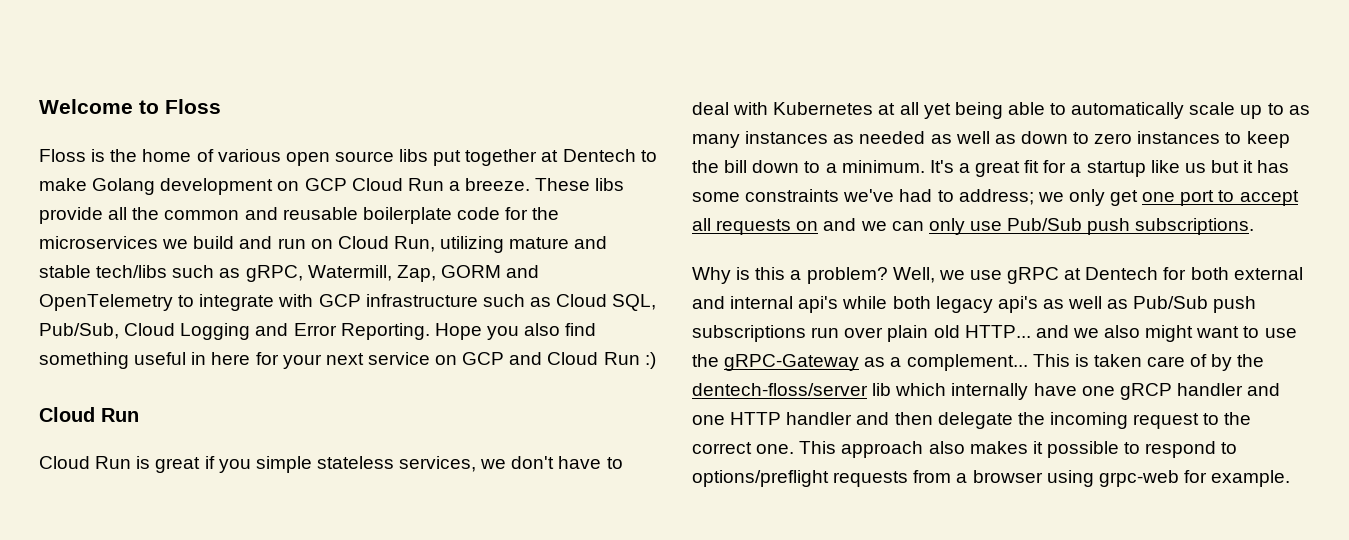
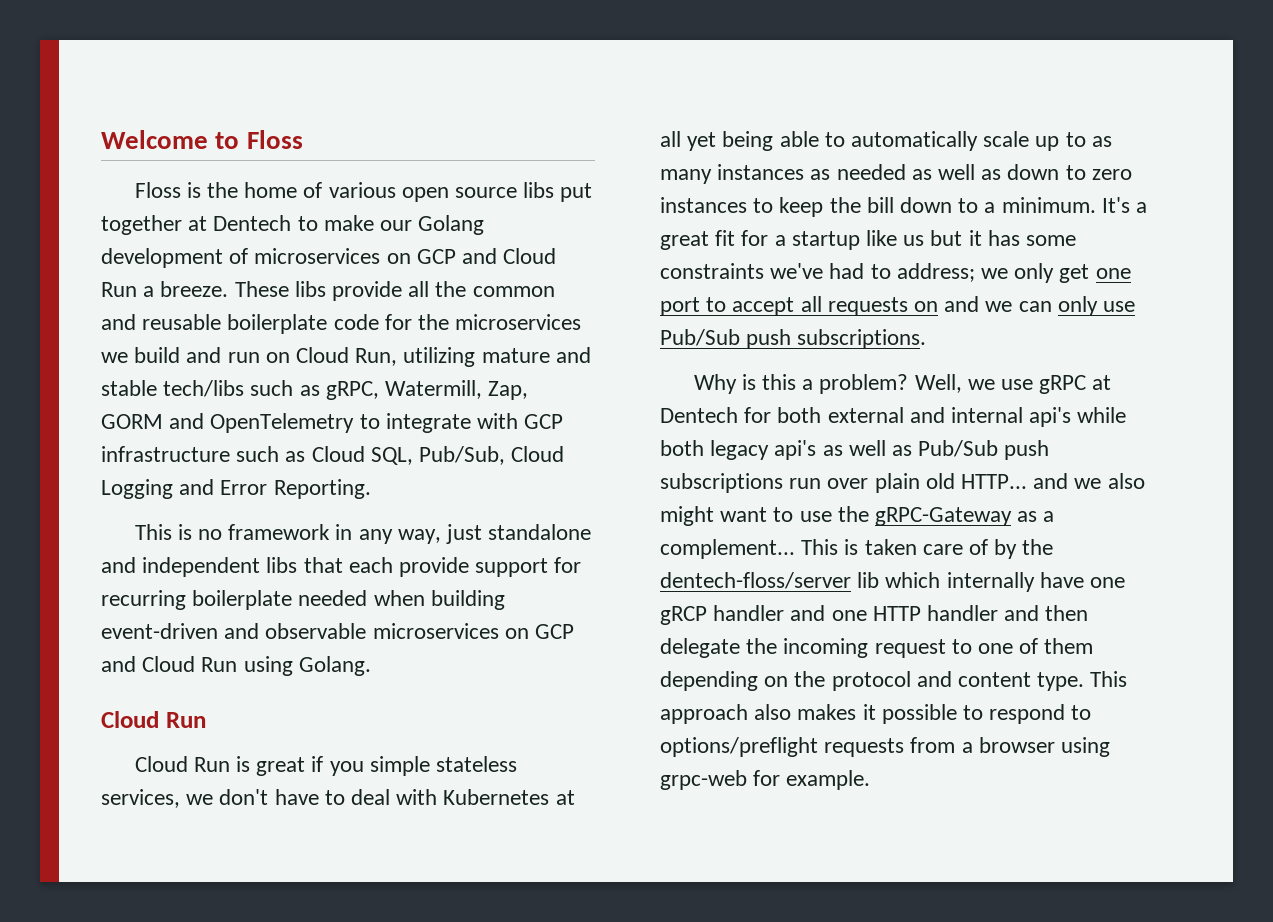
- Floss is the home of various open source libs put together at Dentech to make Golang development on GCP Cloud Run a breeze.
+ Floss is the home of various open source libs put together at Dentech to make our Golang development of microservices on GCP and Cloud Run a breeze.
- These libs provide all the common and reusable boilerplate code for the microservices we build and run on Cloud Run, utilizing mature and stable tech/libs such as gRPC, Watermill, Zap, GORM and OpenTelemetry to integrate with GCP infrastructure such as Cloud SQL, Pub/Sub, Cloud Logging and Error Reporting. Hope you also find something useful in here for your next service on GCP and Cloud Run :)
+ These libs provide all the common and reusable boilerplate code for the microservices we build and run on Cloud Run, utilizing mature and stable tech/libs such as gRPC, Watermill, Zap, GORM and OpenTelemetry to integrate with GCP infrastructure such as Cloud SQL, Pub/Sub, Cloud Logging and Error Reporting.
+ This is no framework in any way, just standalone and independent libs that each provide support for recurring boilerplate needed when building event-driven and observable microservices on GCP and Cloud Run using Golang.
- This is taken care of by the dentech-floss/server lib which internally have one gRCP handler and one HTTP handler and then delegate the incoming request to the correct one.
+ This is taken care of by the dentech-floss/server lib which internally have one gRCP handler and one HTTP handler and then delegate the incoming request to one of them depending on the protocol and content type.

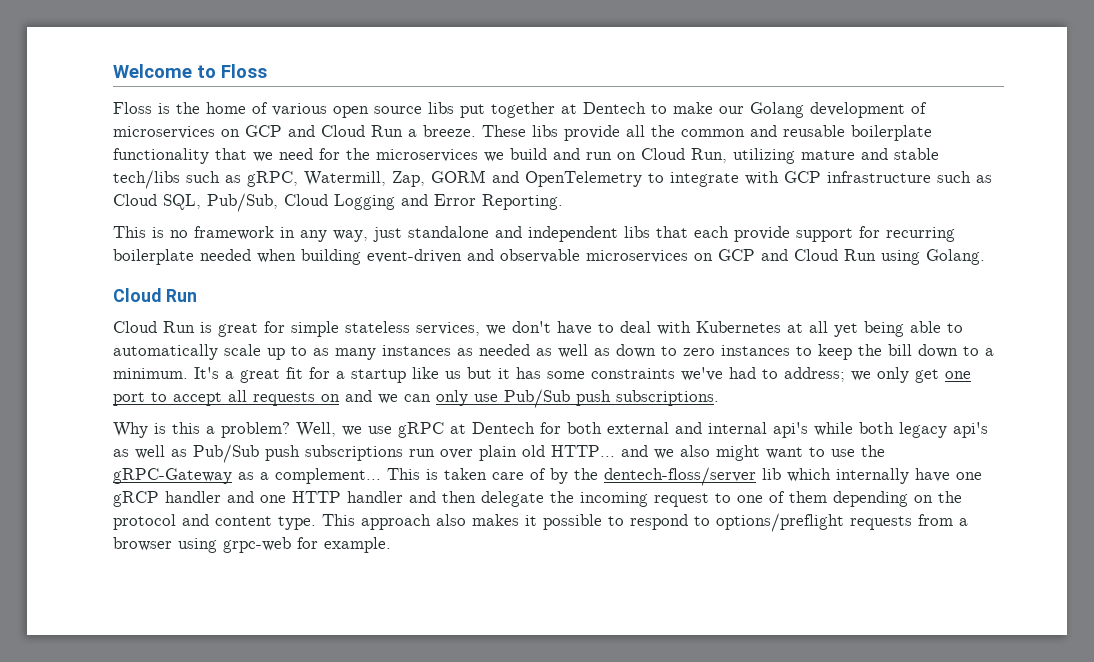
- These libs provide all the common and reusable boilerplate code for the microservices we build and run on Cloud Run, utilizing mature and stable tech/libs such as gRPC, Watermill, Zap, GORM and OpenTelemetry to integrate with GCP infrastructure such as Cloud SQL, Pub/Sub, Cloud Logging and Error Reporting.
+ These libs provide all the common and reusable boilerplate functionality that we need for the microservices we build and run on Cloud Run, utilizing mature and stable tech/libs such as gRPC, Watermill, Zap, GORM and OpenTelemetry to integrate with GCP infrastructure such as Cloud SQL, Pub/Sub, Cloud Logging and Error Reporting.
- Cloud Run is great if you simple stateless services, we don't have to deal with Kubernetes at all yet being able to automatically scale up to as many instances as needed as well as down to zero instances to keep the bill down to a minimum.
+ Cloud Run is great for simple stateless services, we don't have to deal with Kubernetes at all yet being able to automatically scale up to as many instances as needed as well as down to zero instances to keep the bill down to a minimum.

